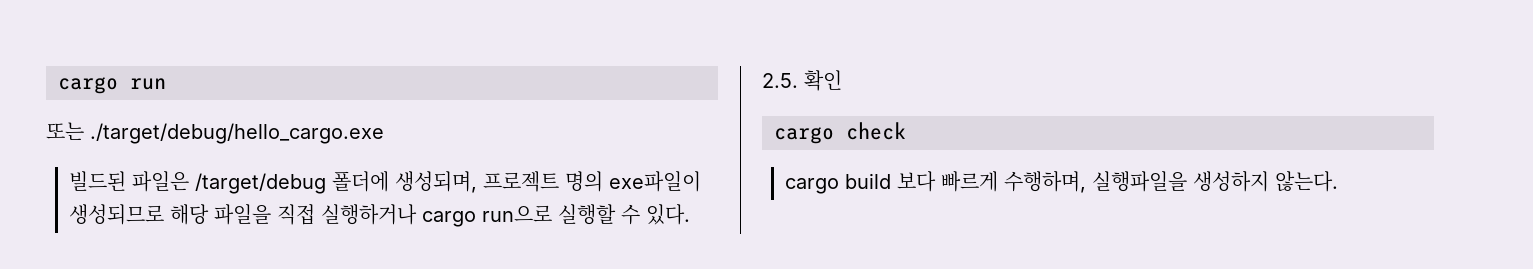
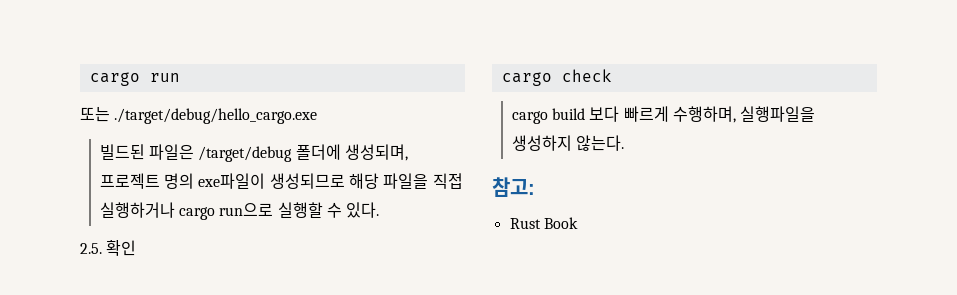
+ 참고:
+ Rust Book

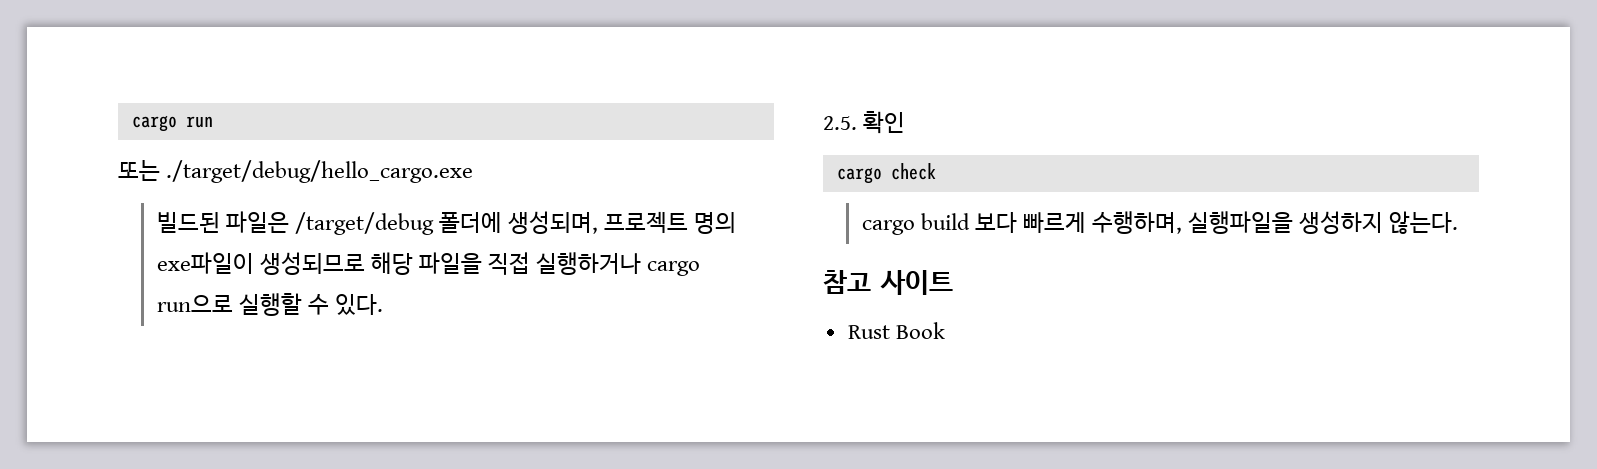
- 참고:
+ 참고 사이트

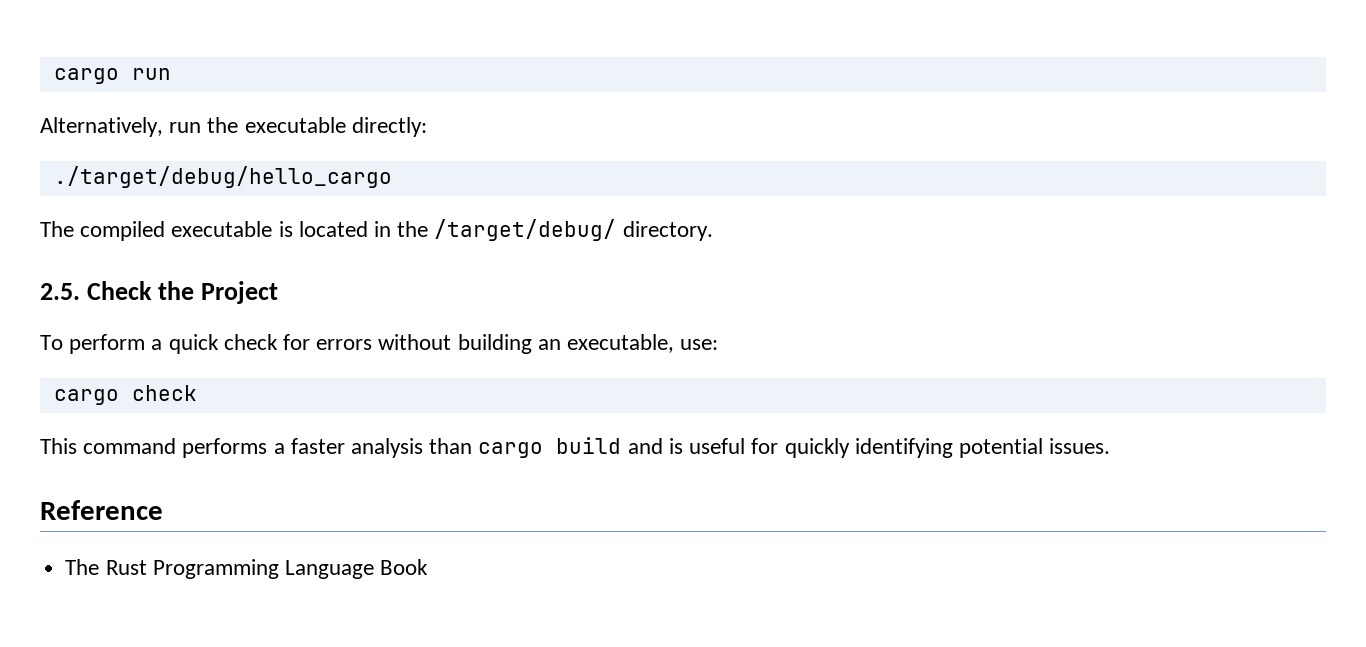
- 또는 ./target/debug/hello_cargo.exe
- 빌드된 파일은 /target/debug 폴더에 생성되며, 프로젝트 명의 exe파일이 생성되므로 해당 파일을 직접 실행하거나 cargo run으로 실행할 수 있다.
- 2.5. 확인
+ Alternatively, run the executable directly:
+ ./target/debug/hello_cargo
+ The compiled executable is located in the /target/debug/ directory.
+ 2.5. Check the Project
+ To perform a quick check for errors without building an executable, use:
  cargo check
- cargo build 보다 빠르게 수행하며, 실행파일을 생성하지 않는다.
- 참고 사이트
- Rust Book
+ This command performs a faster analysis than cargo build and is useful for quickly identifying potential issues.
+ Reference
+ The Rust Programming Language Book

